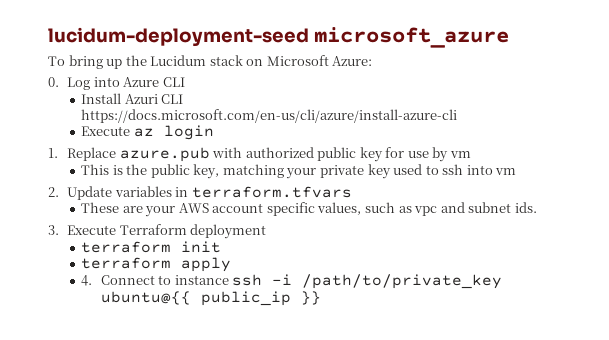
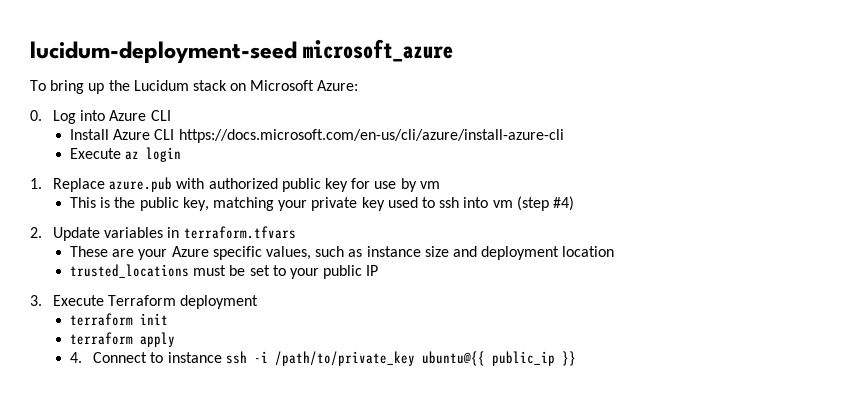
- Install Azuri CLI https://docs.microsoft.com/en-us/cli/azure/install-azure-cli
+ Install Azure CLI https://docs.microsoft.com/en-us/cli/azure/install-azure-cli
- This is the public key, matching your private key used to ssh into vm
+ This is the public key, matching your private key used to ssh into vm (step #4)
- These are your AWS account specific values, such as vpc and subnet ids.
+ These are your Azure specific values, such as instance size and deployment location
+ trusted_locations must be set to your public IP

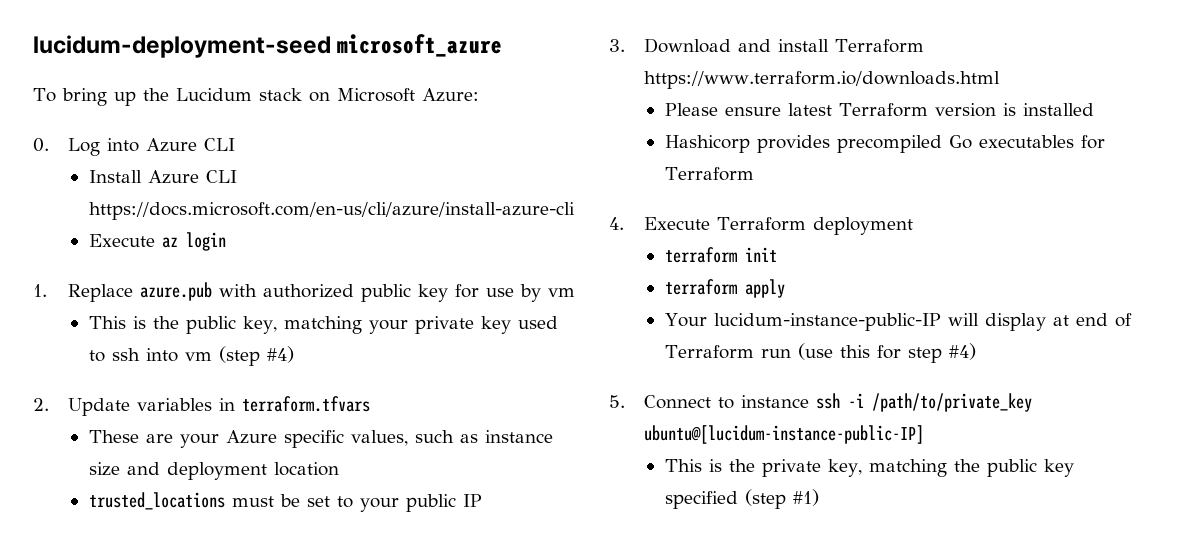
- 3. Execute Terraform deployment
+ 3. Download and install Terraform https://www.terraform.io/downloads.html
+ Please ensure latest Terraform version is installed
+ Hashicorp provides precompiled Go executables for Terraform
+ 4. Execute Terraform deployment
- 4. Connect to instance ssh -i /path/to/private_key ubuntu@{{ public_ip }}
+ Your lucidum-instance-public-IP will display at end of Terraform run (use this for step #4)
+ 5. Connect to instance ssh -i /path/to/private_key ubuntu@[lucidum-instance-public-IP]
+ This is the private key, matching the public key specified (step #1)

